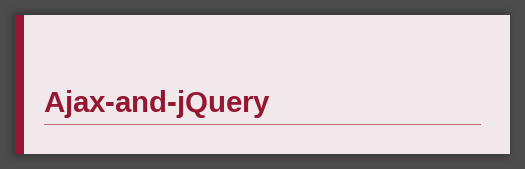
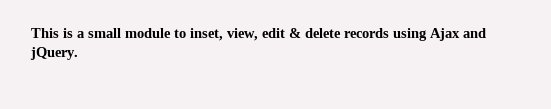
- Ajax-and-jQuery
+ This is a small module to inset, view, edit & delete records using Ajax and jQuery.

